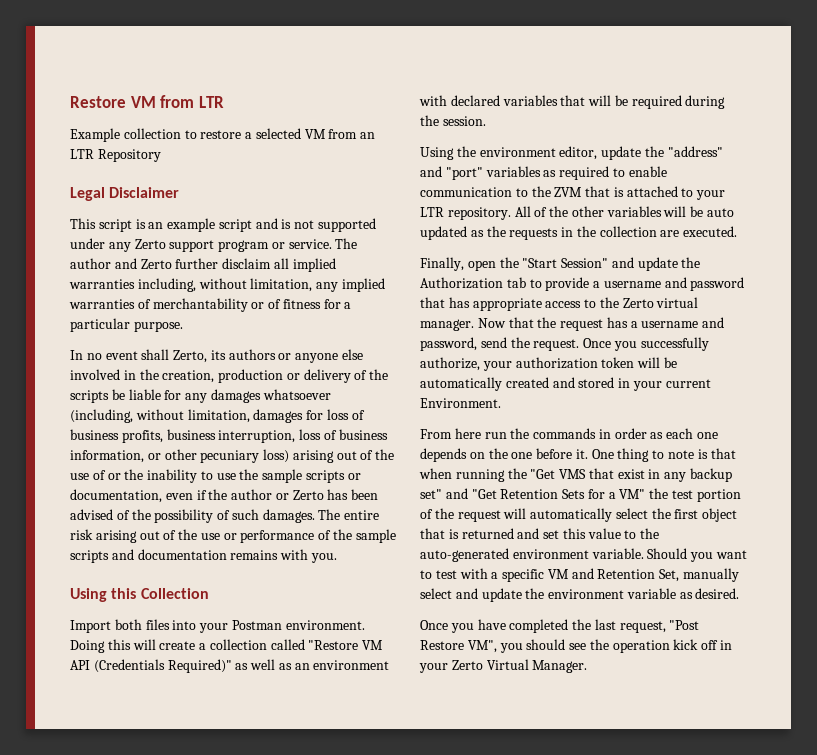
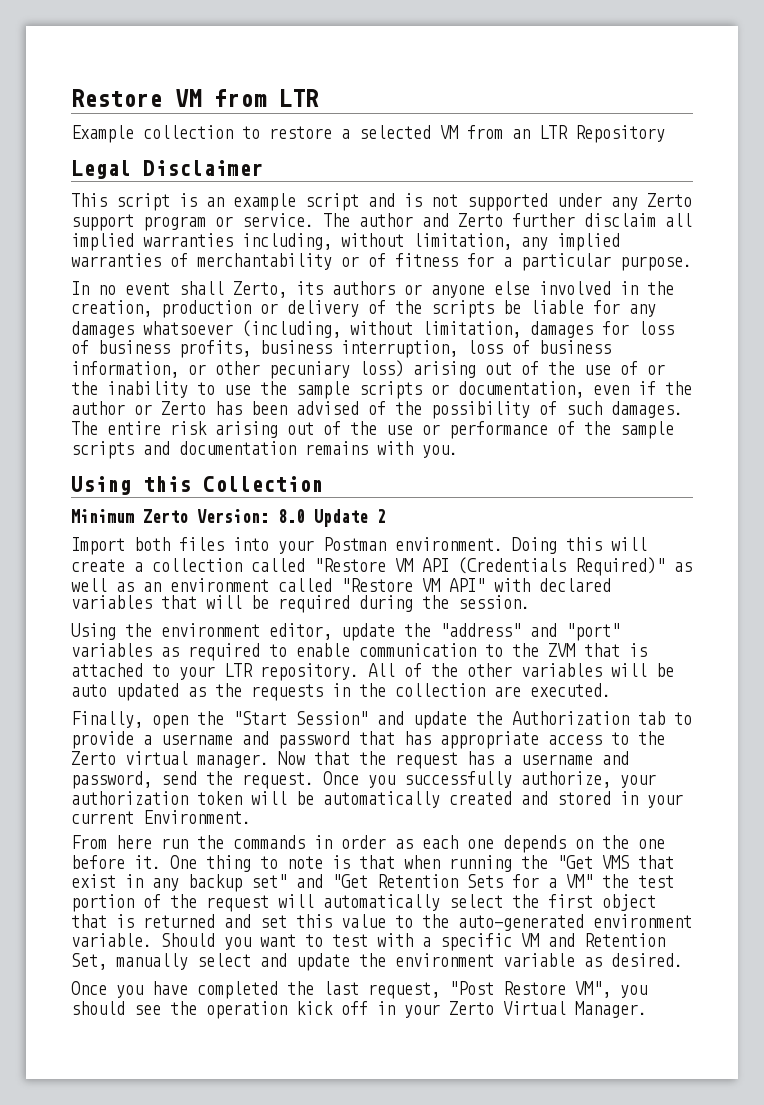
+ Minimum Zerto Version: 8.0 Update 2
- Doing this will create a collection called "Restore VM API (Credentials Required)" as well as an environment with declared variables that will be required during the session.
+ Doing this will create a collection called "Restore VM API (Credentials Required)" as well as an environment called "Restore VM API" with declared variables that will be required during the session.

